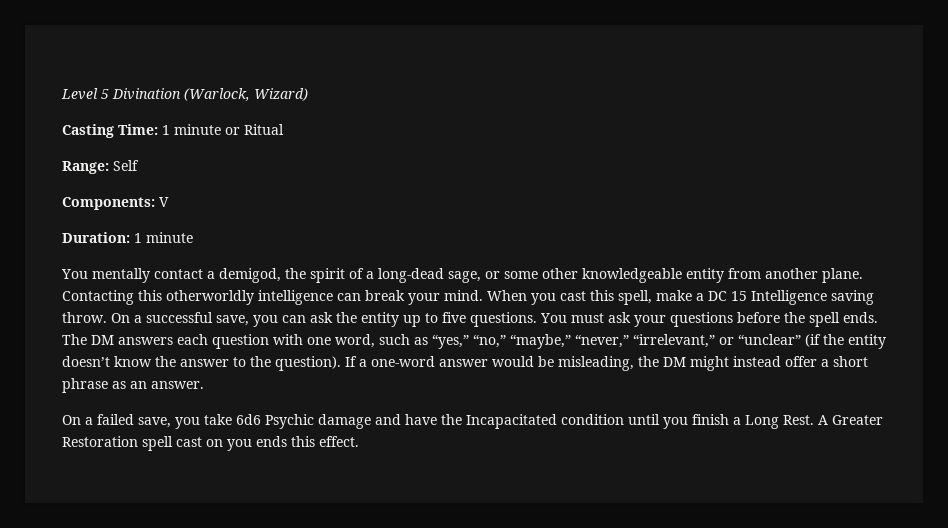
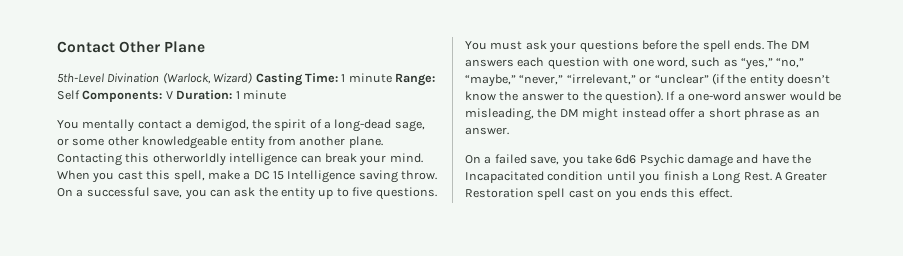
- Level 5 Divination (Warlock, Wizard)
- Casting Time: 1 minute or Ritual
- Range: Self
- Components: V
- Duration: 1 minute
+ Contact Other Plane
+ 5th-Level Divination (Warlock, Wizard) Casting Time: 1 minute Range: Self Components: V Duration: 1 minute

